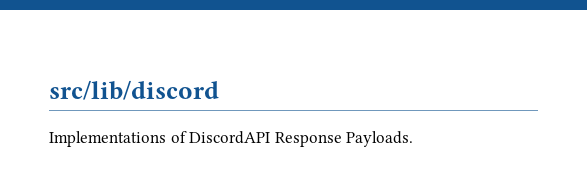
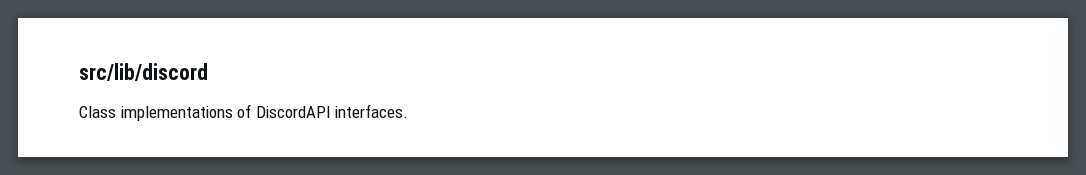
- Implementations of DiscordAPI Response Payloads.
+ Class implementations of DiscordAPI interfaces.

